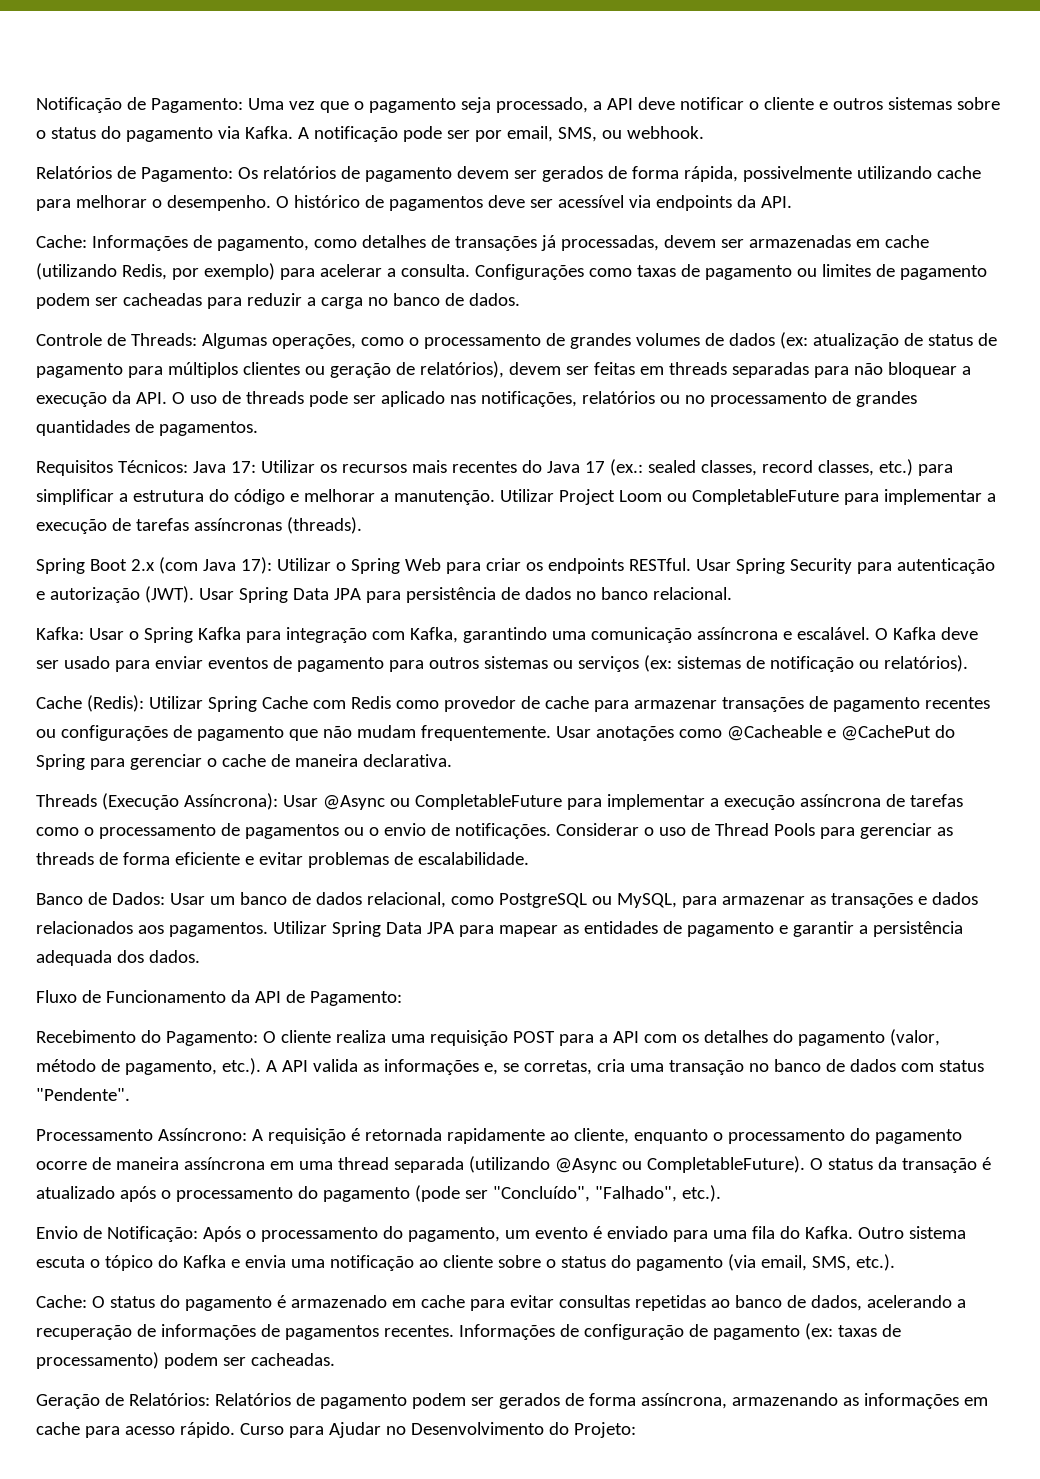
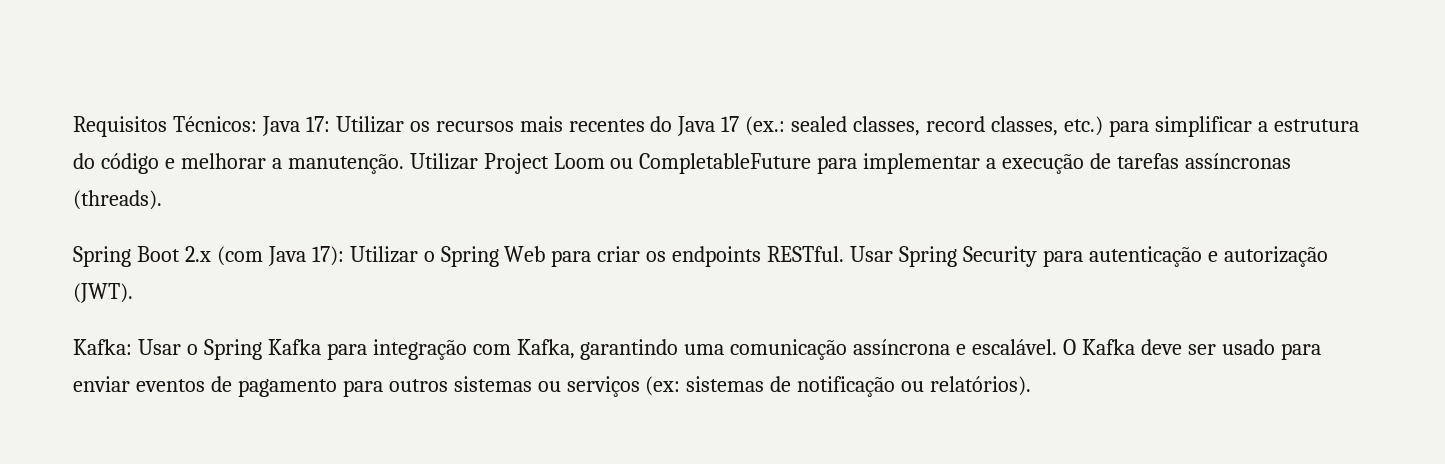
- Notificação de Pagamento: Uma vez que o pagamento seja processado, a API deve notificar o cliente e outros sistemas sobre o status do pagamento via Kafka. A notificação pode ser por email, SMS, ou webhook.
- Relatórios de Pagamento: Os relatórios de pagamento devem ser gerados de forma rápida, possivelmente utilizando cache para melhorar o desempenho. O histórico de pagamentos deve ser acessível via endpoints da API.
- Cache: Informações de pagamento, como detalhes de transações já processadas, devem ser armazenadas em cache (utilizando Redis, por exemplo) para acelerar a consulta. Configurações como taxas de pagamento ou limites de pagamento podem ser cacheadas para reduzir a carga no banco de dados.
- Controle de Threads: Algumas operações, como o processamento de grandes volumes de dados (ex: atualização de status de pagamento para múltiplos clientes ou geração de relatórios), devem ser feitas em threads separadas para não bloquear a execução da API. O uso de threads pode ser aplicado nas notificações, relatórios ou no processamento de grandes quantidades de pagamentos.
- Usar Spring Data JPA para persistência de dados no banco relacional.
- Cache (Redis): Utilizar Spring Cache com Redis como provedor de cache para armazenar transações de pagamento recentes ou configurações de pagamento que não mudam frequentemente. Usar anotações como @Cacheable e @CachePut do Spring para gerenciar o cache de maneira declarativa.
- Threads (Execução Assíncrona): Usar @Async ou CompletableFuture para implementar a execução assíncrona de tarefas como o processamento de pagamentos ou o envio de notificações. Considerar o uso de Thread Pools para gerenciar as threads de forma eficiente e evitar problemas de escalabilidade.
- Banco de Dados: Usar um banco de dados relacional, como PostgreSQL ou MySQL, para armazenar as transações e dados relacionados aos pagamentos. Utilizar Spring Data JPA para mapear as entidades de pagamento e garantir a persistência adequada dos dados.
- Fluxo de Funcionamento da API de Pagamento:
- Recebimento do Pagamento: O cliente realiza uma requisição POST para a API com os detalhes do pagamento (valor, método de pagamento, etc.). A API valida as informações e, se corretas, cria uma transação no banco de dados com status "Pendente".
- Processamento Assíncrono: A requisição é retornada rapidamente ao cliente, enquanto o processamento do pagamento ocorre de maneira assíncrona em uma thread separada (utilizando @Async ou CompletableFuture). O status da transação é atualizado após o processamento do pagamento (pode ser "Concluído", "Falhado", etc.).
- Envio de Notificação: Após o processamento do pagamento, um evento é enviado para uma fila do Kafka. Outro sistema escuta o tópico do Kafka e envia uma notificação ao cliente sobre o status do pagamento (via email, SMS, etc.).
- Cache: O status do pagamento é armazenado em cache para evitar consultas repetidas ao banco de dados, acelerando a recuperação de informações de pagamentos recentes. Informações de configuração de pagamento (ex: taxas de processamento) podem ser cacheadas.
- Geração de Relatórios: Relatórios de pagamento podem ser gerados de forma assíncrona, armazenando as informações em cache para acesso rápido. Curso para Ajudar no Desenvolvimento do Projeto:

